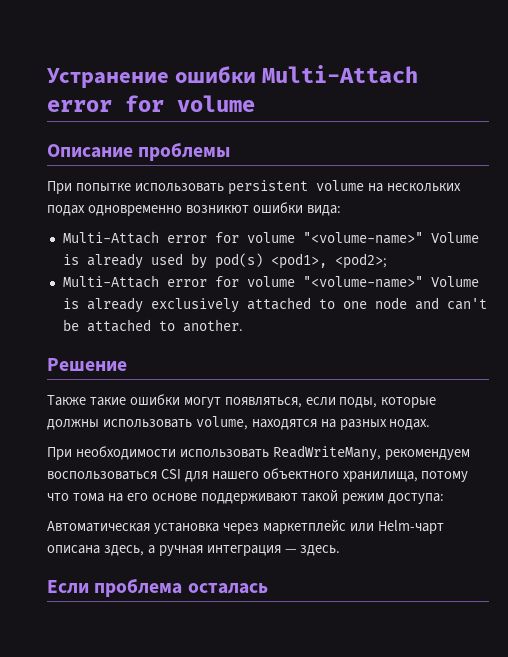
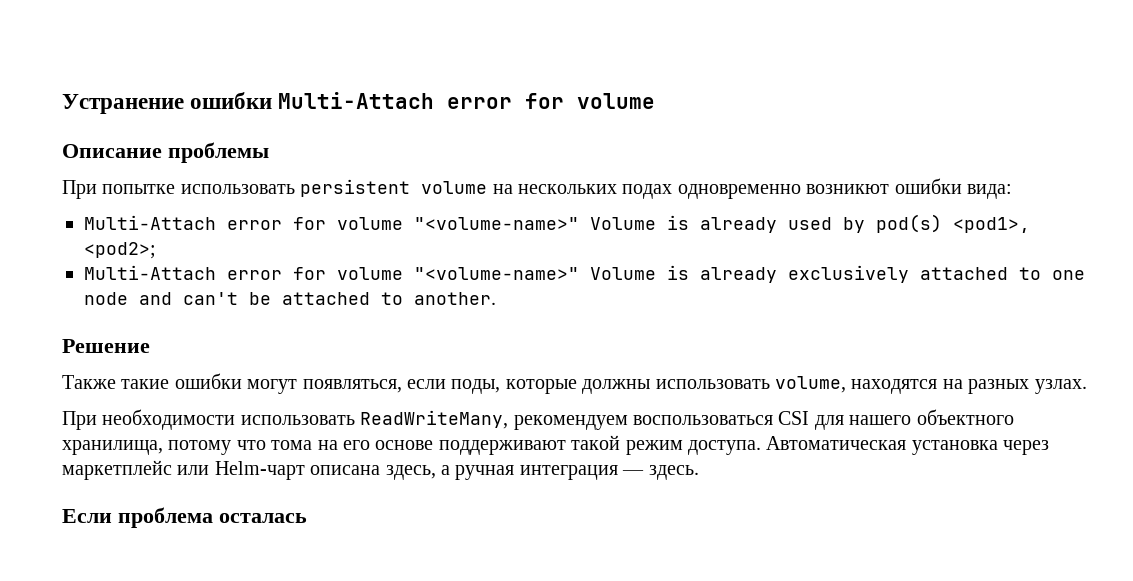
- Также такие ошибки могут появляться, если поды, которые должны использовать volume, находятся на разных нодах.
+ Также такие ошибки могут появляться, если поды, которые должны использовать volume, находятся на разных узлах.
- При необходимости использовать ReadWriteMany, рекомендуем воспользоваться CSI для нашего объектного хранилища, потому что тома на его основе поддерживают такой режим доступа:
- Автоматическая установка через маркетплейс или Helm-чарт описана здесь, а ручная интеграция — здесь.
+ При необходимости использовать ReadWriteMany, рекомендуем воспользоваться CSI для нашего объектного хранилища, потому что тома на его основе поддерживают такой режим доступа. Автоматическая установка через маркетплейс или Helm-чарт описана здесь, а ручная интеграция — здесь.

